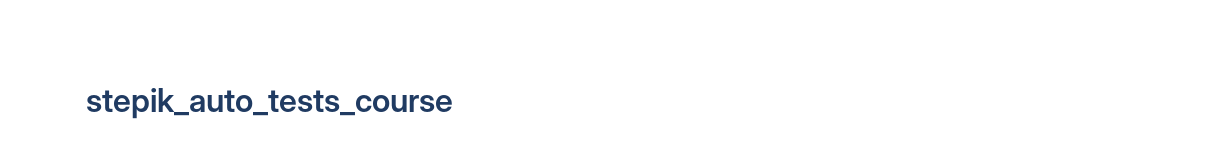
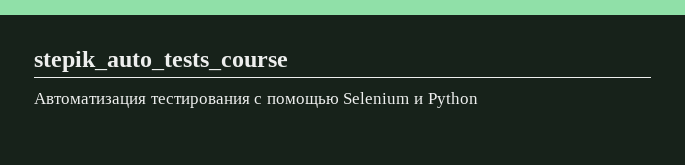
+ Автоматизация тестирования с помощью Selenium и Python

